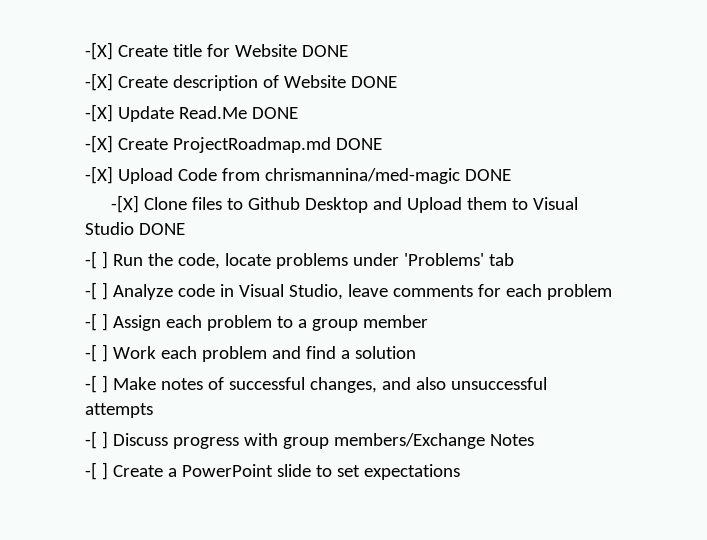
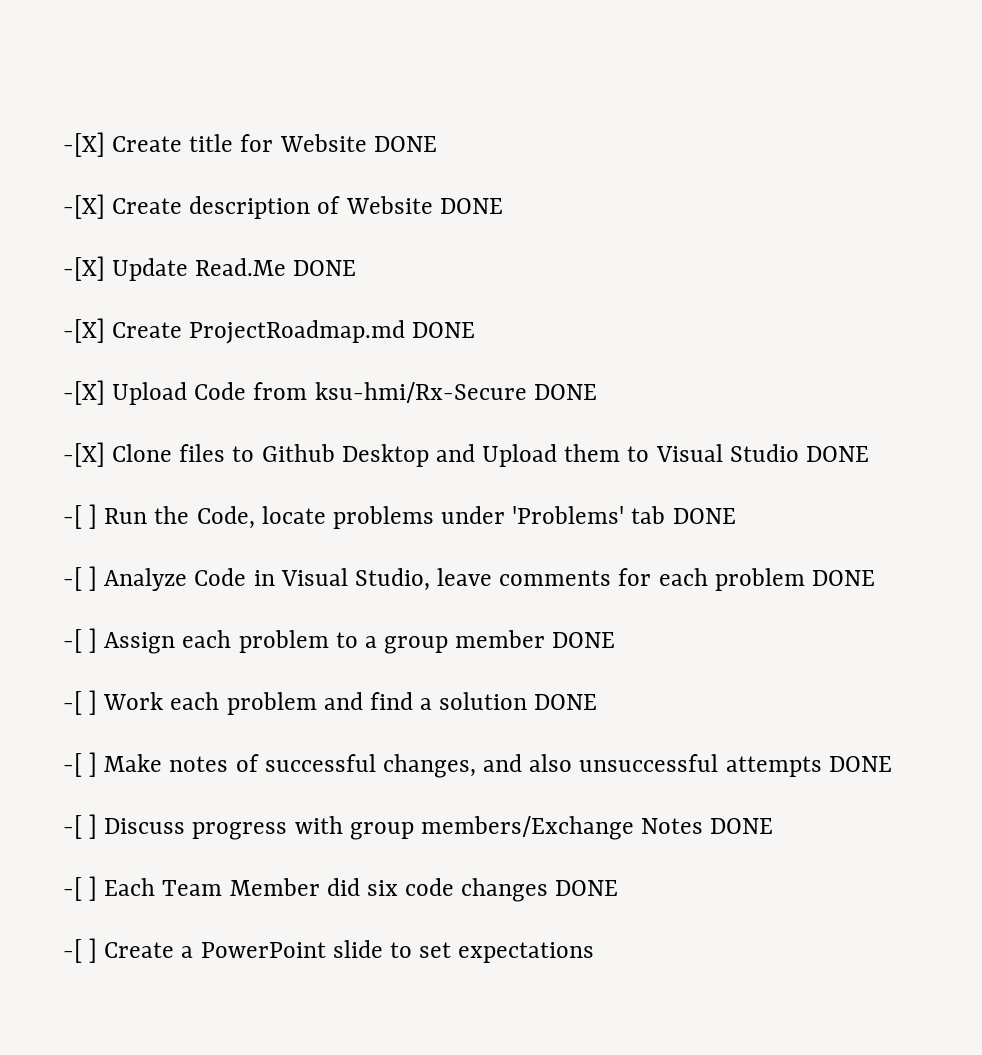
- -[X] Upload Code from chrismannina/med-magic DONE
+ -[X] Upload Code from ksu-hmi/Rx-Secure DONE
- -[ ] Run the code, locate problems under 'Problems' tab
+ -[ ] Run the Code, locate problems under 'Problems' tab DONE
- -[ ] Analyze code in Visual Studio, leave comments for each problem
+ -[ ] Analyze Code in Visual Studio, leave comments for each problem DONE
- -[ ] Assign each problem to a group member
+ -[ ] Assign each problem to a group member DONE
- -[ ] Work each problem and find a solution
+ -[ ] Work each problem and find a solution DONE
- -[ ] Make notes of successful changes, and also unsuccessful attempts
+ -[ ] Make notes of successful changes, and also unsuccessful attempts DONE
- -[ ] Discuss progress with group members/Exchange Notes
+ -[ ] Discuss progress with group members/Exchange Notes DONE
+ -[ ] Each Team Member did six code changes DONE

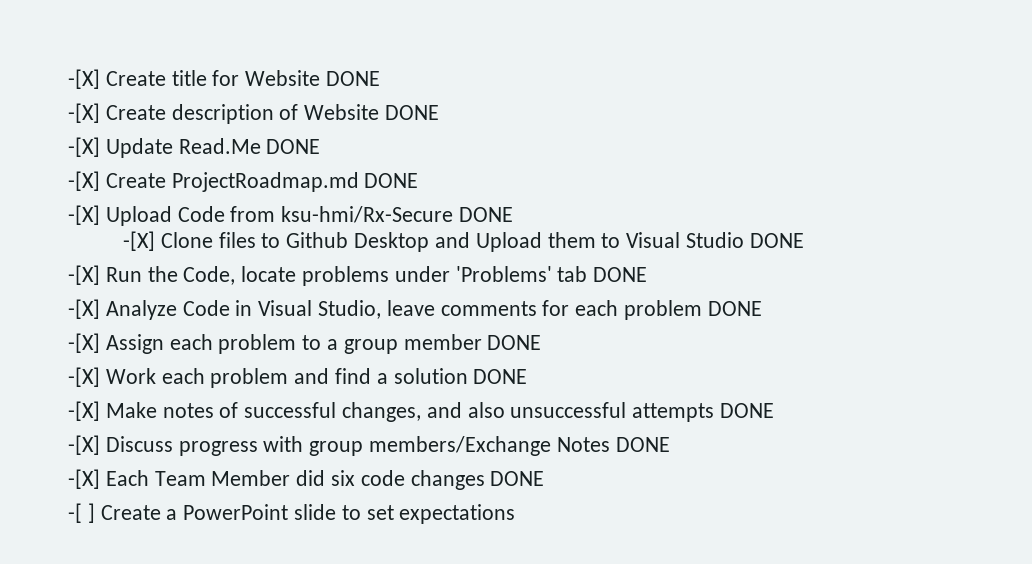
- -[ ] Run the Code, locate problems under 'Problems' tab DONE
+ -[X] Run the Code, locate problems under 'Problems' tab DONE
- -[ ] Analyze Code in Visual Studio, leave comments for each problem DONE
+ -[X] Analyze Code in Visual Studio, leave comments for each problem DONE
- -[ ] Assign each problem to a group member DONE
+ -[X] Assign each problem to a group member DONE
- -[ ] Work each problem and find a solution DONE
+ -[X] Work each problem and find a solution DONE
- -[ ] Make notes of successful changes, and also unsuccessful attempts DONE
+ -[X] Make notes of successful changes, and also unsuccessful attempts DONE
- -[ ] Discuss progress with group members/Exchange Notes DONE
+ -[X] Discuss progress with group members/Exchange Notes DONE
- -[ ] Each Team Member did six code changes DONE
+ -[X] Each Team Member did six code changes DONE

